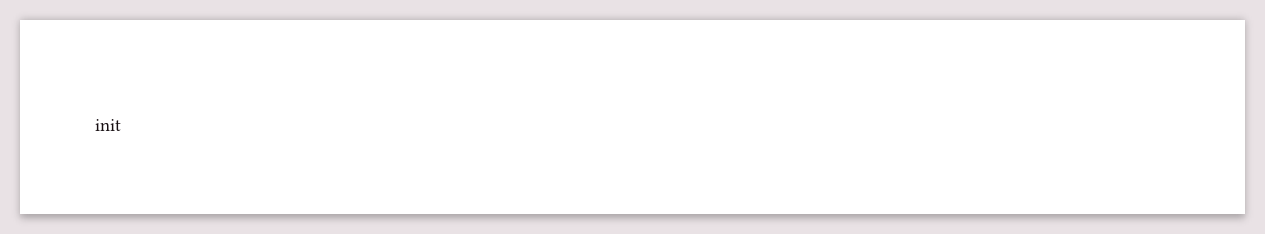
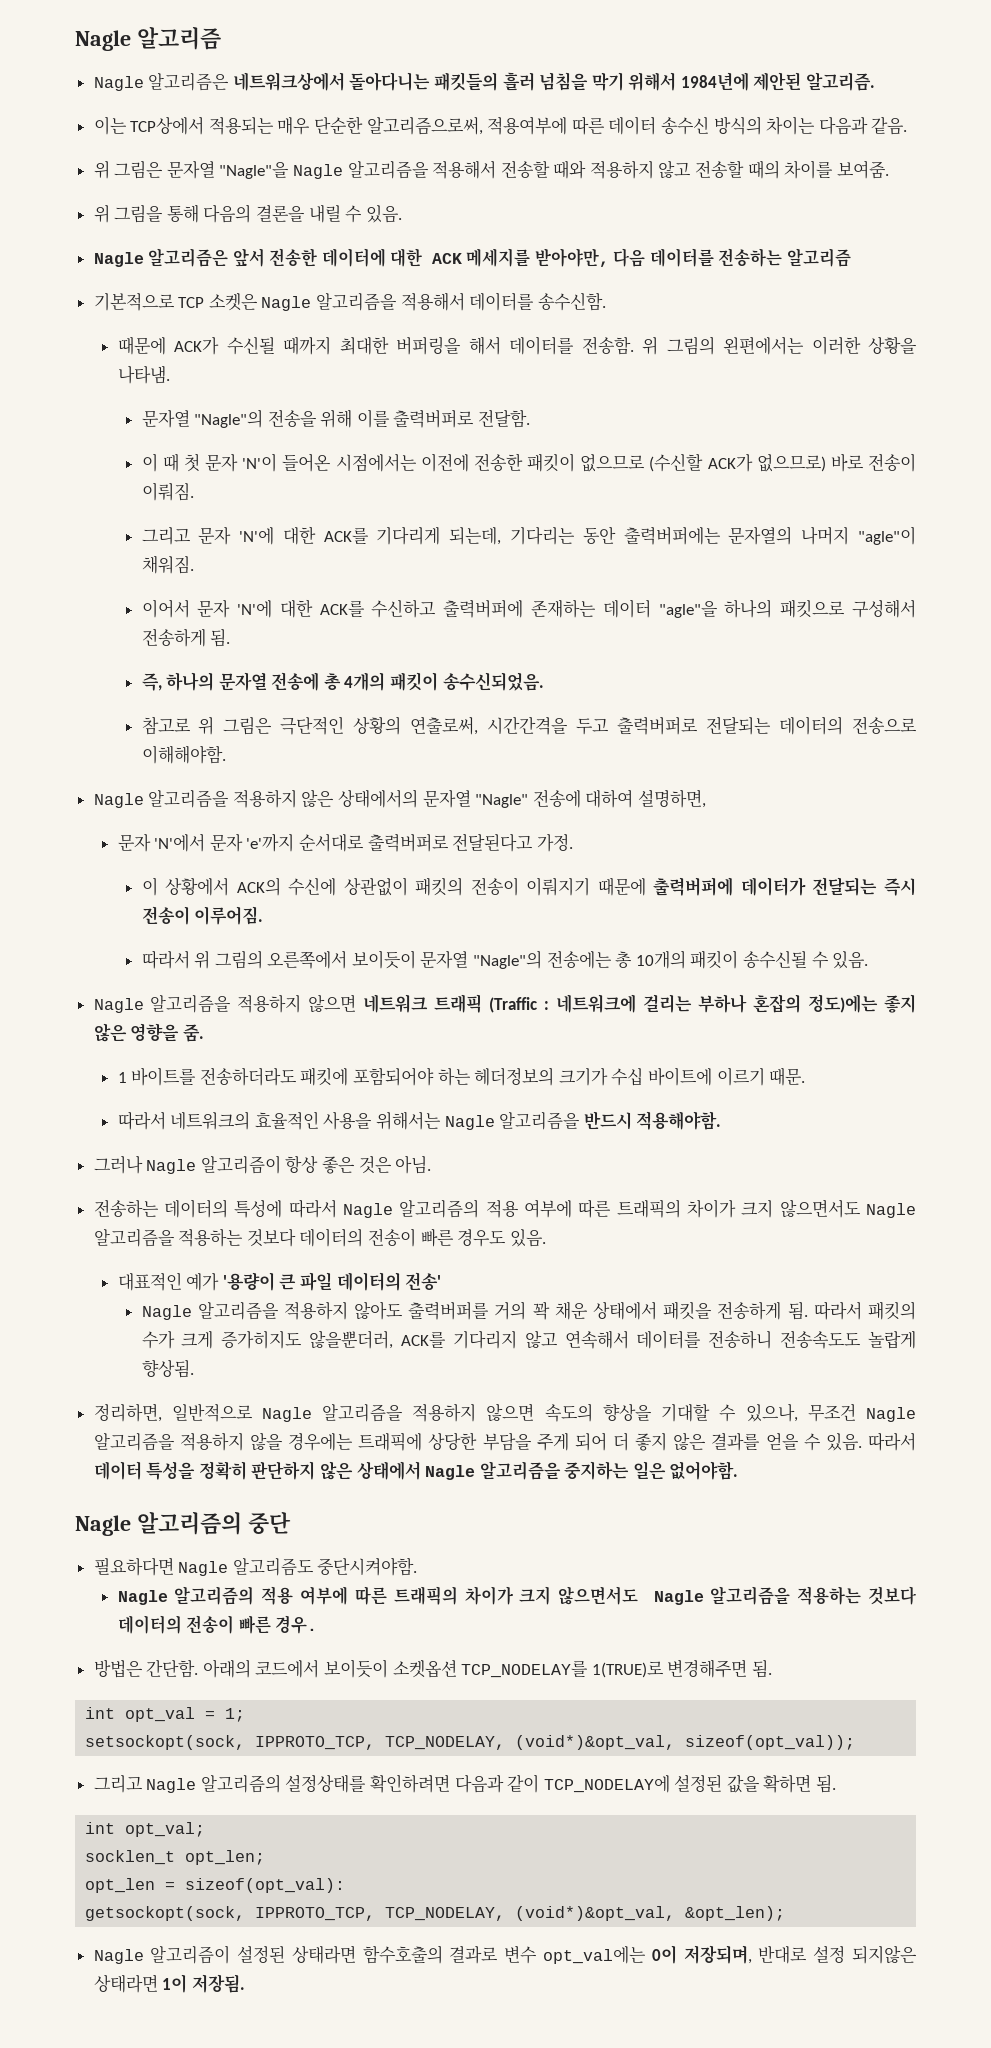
- init
+ Nagle 알고리즘
+ Nagle 알고리즘은 네트워크상에서 돌아다니는 패킷들의 흘러 넘침을 막기 위해서 1984년에 제안된 알고리즘.
+ 이는 TCP상에서 적용되는 매우 단순한 알고리즘으로써, 적용여부에 따른 데이터 송수신 방식의 차이는 다음과 같음.
+ 위 그림은 문자열 "Nagle"을 Nagle 알고리즘을 적용해서 전송할 때와 적용하지 않고 전송할 때의 차이를 보여줌.
+ 위 그림을 통해 다음의 결론을 내릴 수 있음.
+ Nagle 알고리즘은 앞서 전송한 데이터에 대한 ACK 메세지를 받아야만, 다음 데이터를 전송하는 알고리즘
+ 기본적으로 TCP 소켓은 Nagle 알고리즘을 적용해서 데이터를 송수신함.
+ 때문에 ACK가 수신될 때까지 최대한 버퍼링을 해서 데이터를 전송함. 위 그림의 왼편에서는 이러한 상황을 나타냄.
+ 문자열 "Nagle"의 전송을 위해 이를 출력버퍼로 전달함.
+ 이 때 첫 문자 'N'이 들어온 시점에서는 이전에 전송한 패킷이 없으므로 (수신할 ACK가 없으므로) 바로 전송이 이뤄짐.
+ 그리고 문자 'N'에 대한 ACK를 기다리게 되는데, 기다리는 동안 출력버퍼에는 문자열의 나머지 "agle"이 채워짐.
+ 이어서 문자 'N'에 대한 ACK를 수신하고 출력버퍼에 존재하는 데이터 "agle"을 하나의 패킷으로 구성해서 전송하게 됨.
+ 즉, 하나의 문자열 전송에 총 4개의 패킷이 송수신되었음.
+ 참고로 위 그림은 극단적인 상황의 연출로써, 시간간격을 두고 출력버퍼로 전달되는 데이터의 전송으로 이해해야함.
+ Nagle 알고리즘을 적용하지 않은 상태에서의 문자열 "Nagle" 전송에 대하여 설명하면,
+ 문자 'N'에서 문자 'e'까지 순서대로 출력버퍼로 전달된다고 가정.
+ 이 상황에서 ACK의 수신에 상관없이 패킷의 전송이 이뤄지기 때문에 출력버퍼에 데이터가 전달되는 즉시 전송이 이루어짐.
+ 따라서 위 그림의 오른쪽에서 보이듯이 문자열 "Nagle"의 전송에는 총 10개의 패킷이 송수신될 수 있음.
+ Nagle 알고리즘을 적용하지 않으면 네트워크 트래픽 (Traffic : 네트워크에 걸리는 부하나 혼잡의 정도)에는 좋지 않은 영향을 줌.
+ 1 바이트를 전송하더라도 패킷에 포함되어야 하는 헤더정보의 크기가 수십 바이트에 이르기 때문.
+ 따라서 네트워크의 효율적인 사용을 위해서는 Nagle 알고리즘을 반드시 적용해야함.
+ 그러나 Nagle 알고리즘이 항상 좋은 것은 아님.
+ 전송하는 데이터의 특성에 따라서 Nagle 알고리즘의 적용 여부에 따른 트래픽의 차이가 크지 않으면서도 Nagle 알고리즘을 적용하는 것보다 데이터의 전송이 빠른 경우도 있음.
+ 대표적인 예가 '용량이 큰 파일 데이터의 전송'
+ Nagle 알고리즘을 적용하지 않아도 출력버퍼를 거의 꽉 채운 상태에서 패킷을 전송하게 됨. 따라서 패킷의 수가 크게 증가히지도 않을뿐더러, ACK를 기다리지 않고 연속해서 데이터를 전송하니 전송속도도 놀랍게 향상됨.
+ 정리하면, 일반적으로 Nagle 알고리즘을 적용하지 않으면 속도의 향상을 기대할 수 있으나, 무조건 Nagle 알고리즘을 적용하지 않을 경우에는 트래픽에 상당한 부담을 주게 되어 더 좋지 않은 결과를 얻을 수 있음. 따라서 데이터 특성을 정확히 판단하지 않은 상태에서 Nagle 알고리즘을 중지하는 일은 없어야함.
+ Nagle 알고리즘의 중단
+ 필요하다면 Nagle 알고리즘도 중단시켜야함.
+ Nagle 알고리즘의 적용 여부에 따른 트래픽의 차이가 크지 않으면서도 Nagle 알고리즘을 적용하는 것보다 데이터의 전송이 빠른 경우.
+ 방법은 간단함. 아래의 코드에서 보이듯이 소켓옵션 TCP_NODELAY를 1(TRUE)로 변경해주면 됨.
+ int opt_val = 1;
+ setsockopt(sock, IPPROTO_TCP, TCP_NODELAY, (void*)&opt_val, sizeof(opt_val));
+ 그리고 Nagle 알고리즘의 설정상태를 확인하려면 다음과 같이 TCP_NODELAY에 설정된 값을 확하면 됨.
+ int opt_val;
+ socklen_t opt_len;
+ opt_len = sizeof(opt_val):
+ getsockopt(sock, IPPROTO_TCP, TCP_NODELAY, (void*)&opt_val, &opt_len);
+ Nagle 알고리즘이 설정된 상태라면 함수호출의 결과로 변수 opt_val에는 0이 저장되며, 반대로 설정 되지않은 상태라면 1이 저장됨.

